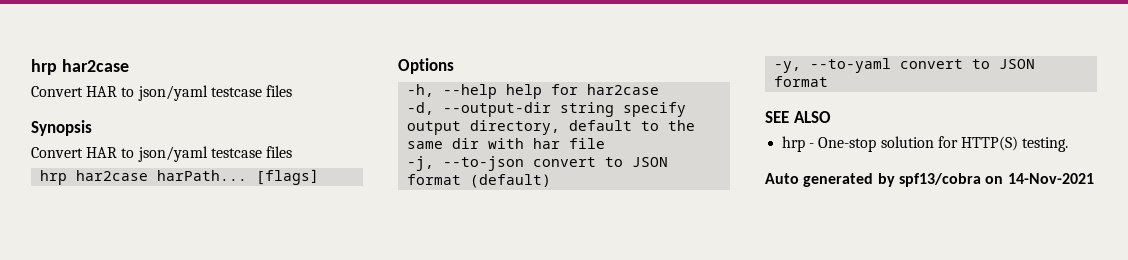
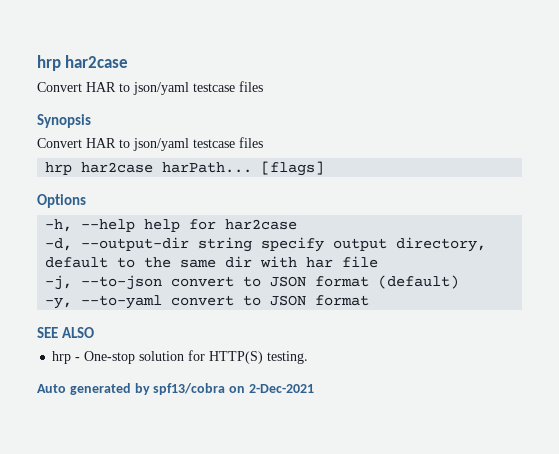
- Auto generated by spf13/cobra on 14-Nov-2021
+ Auto generated by spf13/cobra on 2-Dec-2021

